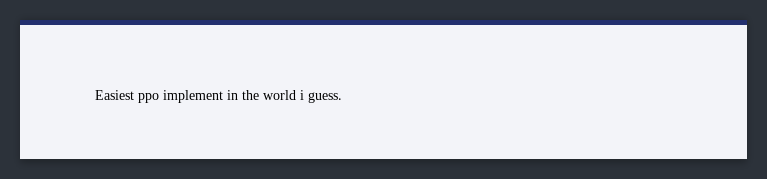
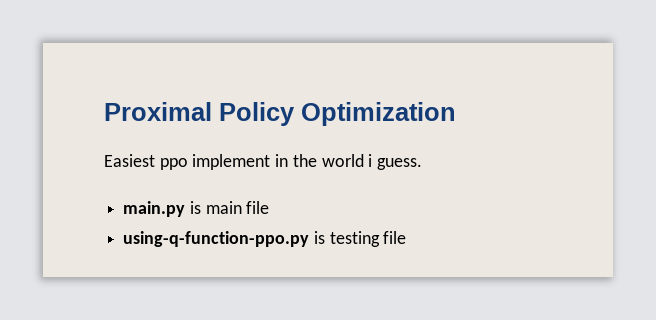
+ Proximal Policy Optimization
+ main.py is main file
+ using-q-function-ppo.py is testing file

